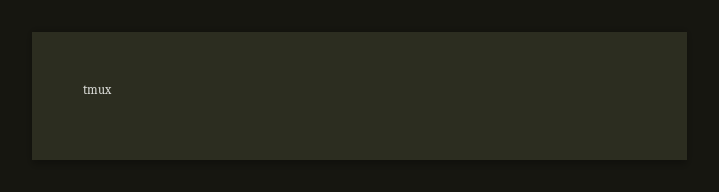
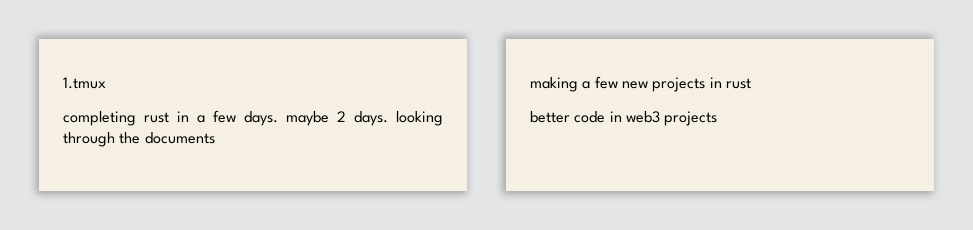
- tmux
+ 1.tmux
+ completing rust in a few days. maybe 2 days. looking through the documents
+ making a few new projects in rust
+ better code in web3 projects

